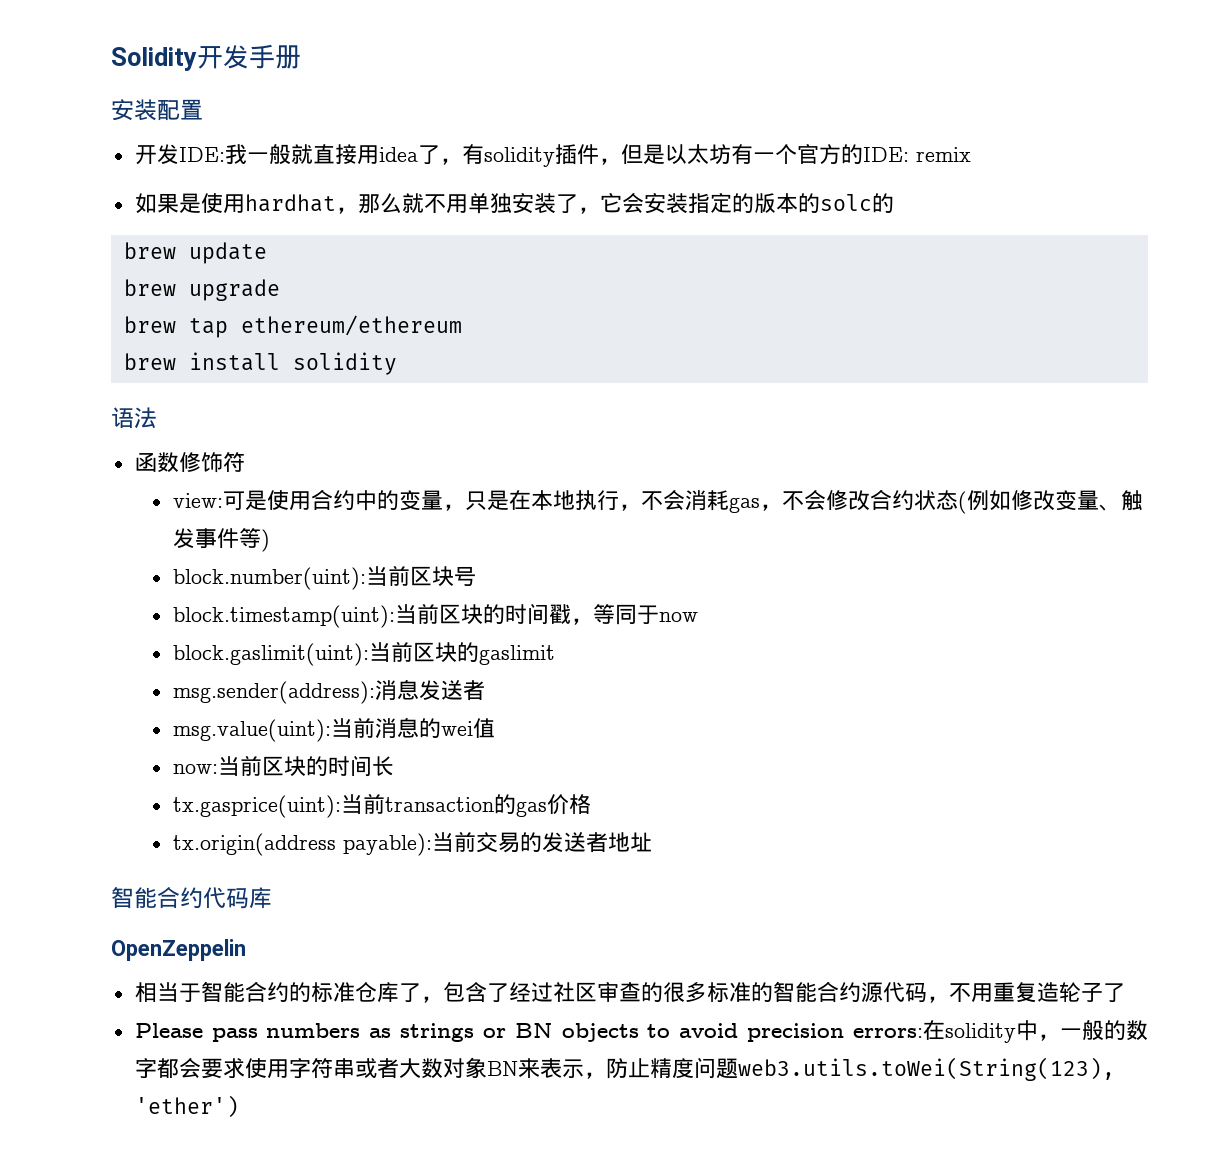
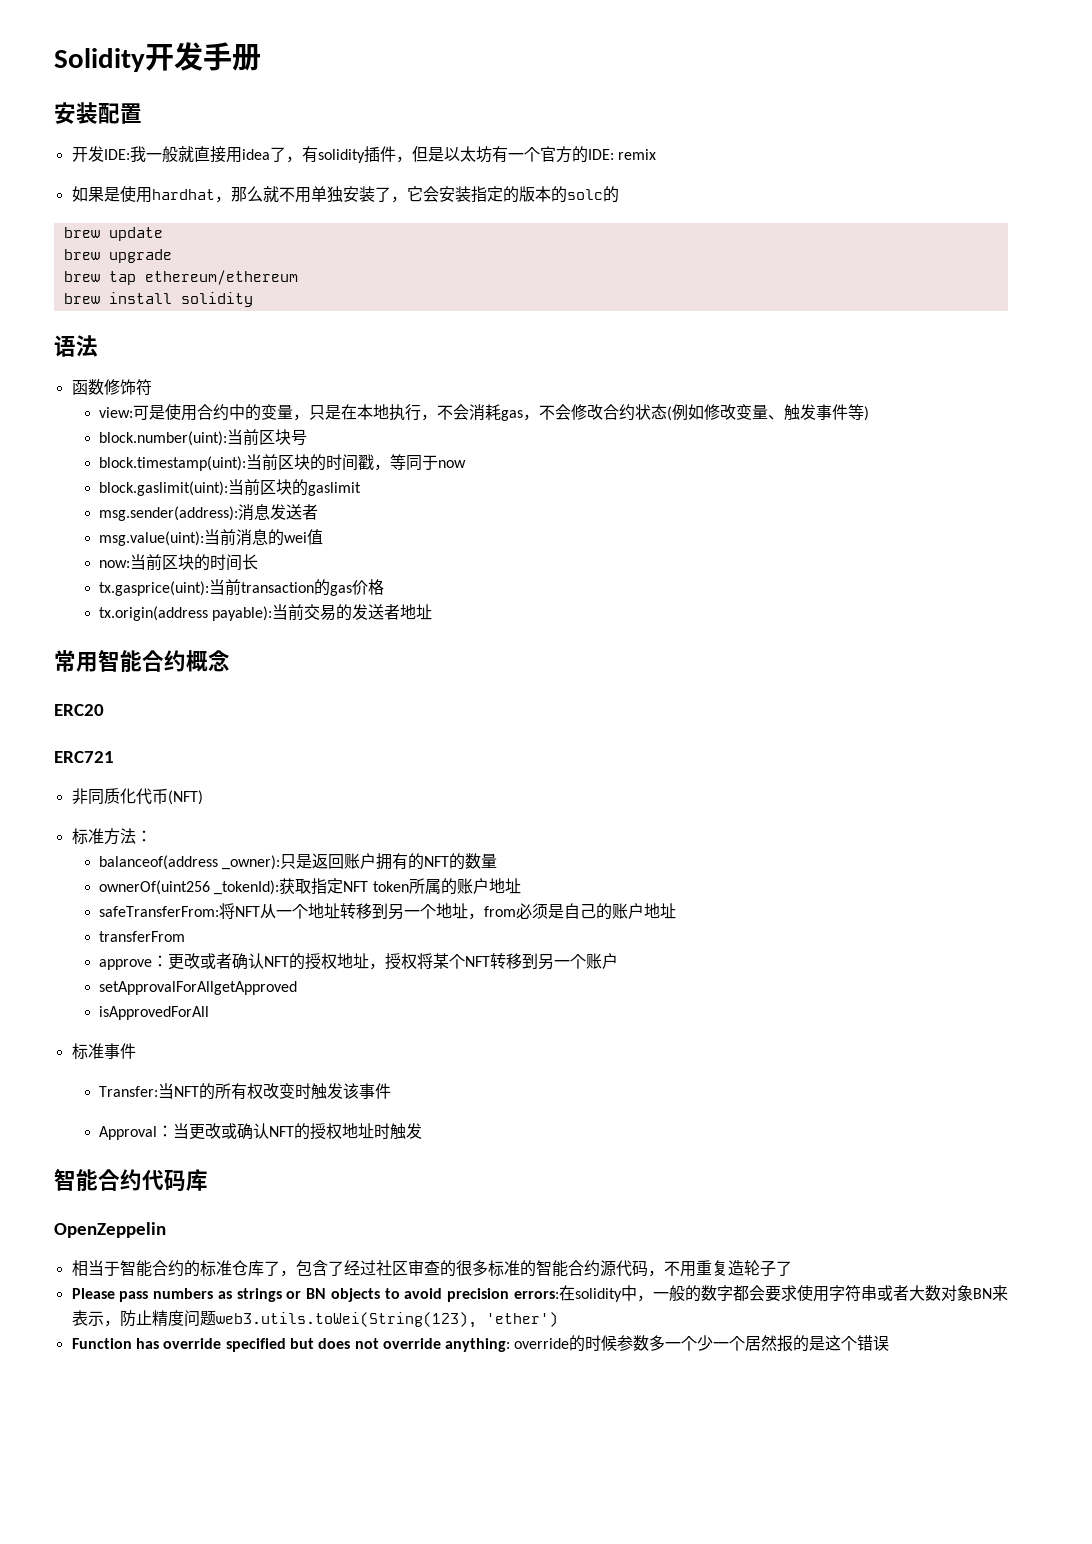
+ 常用智能合约概念
+ ERC20
+ ERC721
+ 非同质化代币(NFT)
+ 标准方法：
+ balanceof(address _owner):只是返回账户拥有的NFT的数量
+ ownerOf(uint256 _tokenId):获取指定NFT token所属的账户地址
+ safeTransferFrom:将NFT从一个地址转移到另一个地址，from必须是自己的账户地址
+ transferFrom
+ approve：更改或者确认NFT的授权地址，授权将某个NFT转移到另一个账户
+ setApprovalForAllgetApproved
+ isApprovedForAll
+ 标准事件
+ Transfer:当NFT的所有权改变时触发该事件
+ Approval：当更改或确认NFT的授权地址时触发
+ Function has override specified but does not override anything: override的时候参数多一个少一个居然报的是这个错误

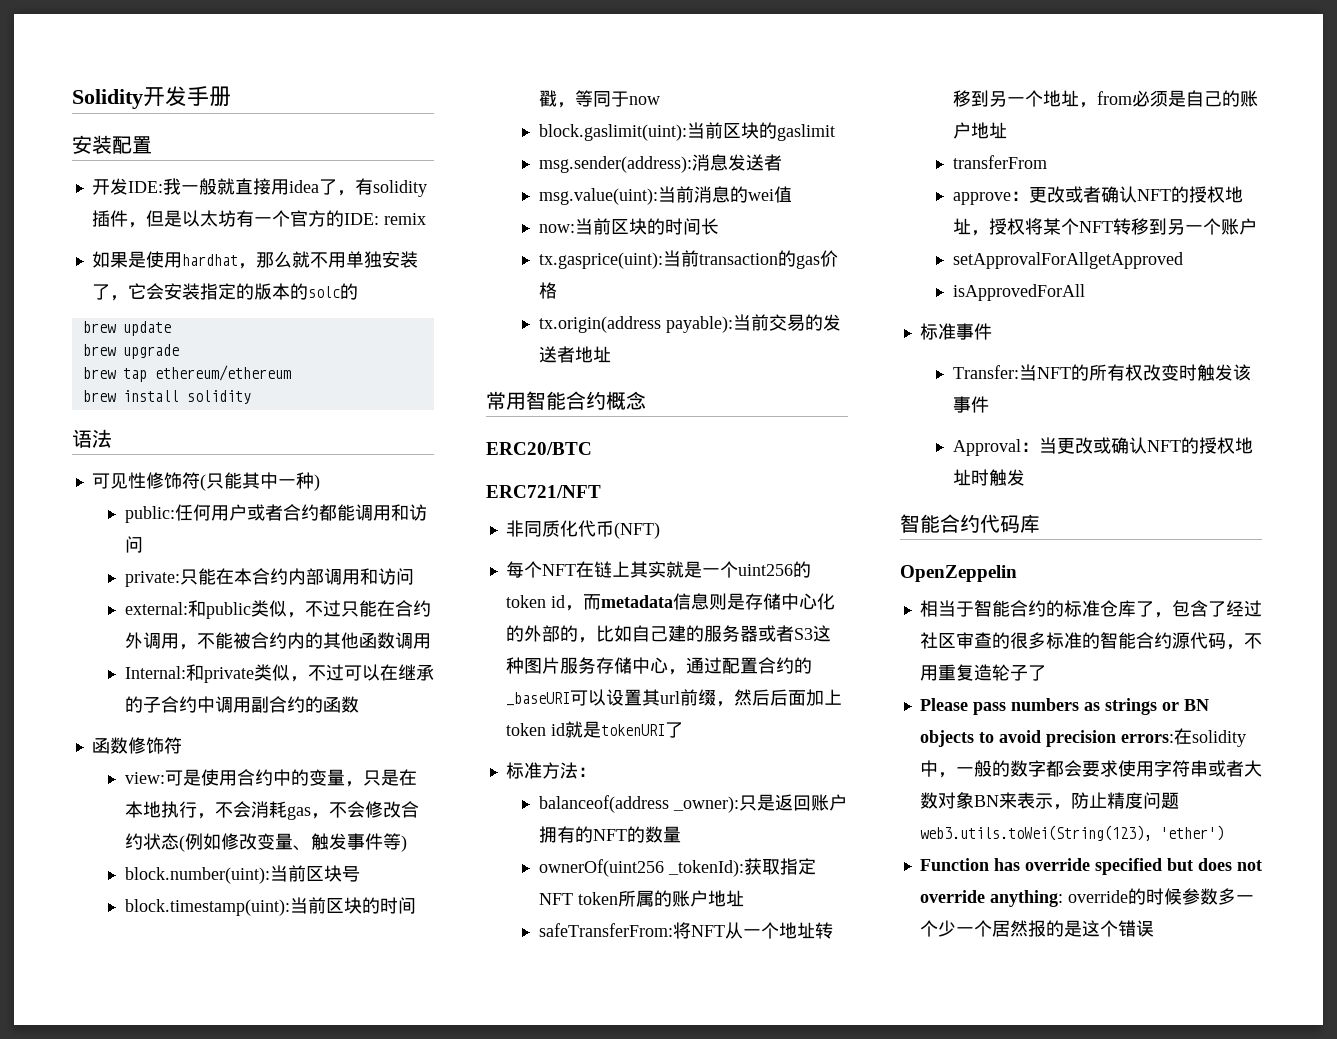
+ 可见性修饰符(只能其中一种)
+ public:任何用户或者合约都能调用和访问
+ private:只能在本合约内部调用和访问
+ external:和public类似，不过只能在合约外调用，不能被合约内的其他函数调用
+ Internal:和private类似，不过可以在继承的子合约中调用副合约的函数
- ERC20
- ERC721
+ ERC20/BTC
+ ERC721/NFT
+ 每个NFT在链上其实就是一个uint256的token id，而metadata信息则是存储中心化的外部的，比如自己建的服务器或者S3这种图片服务存储中心，通过配置合约的_baseURI可以设置其url前缀，然后后面加上token id就是tokenURI了

